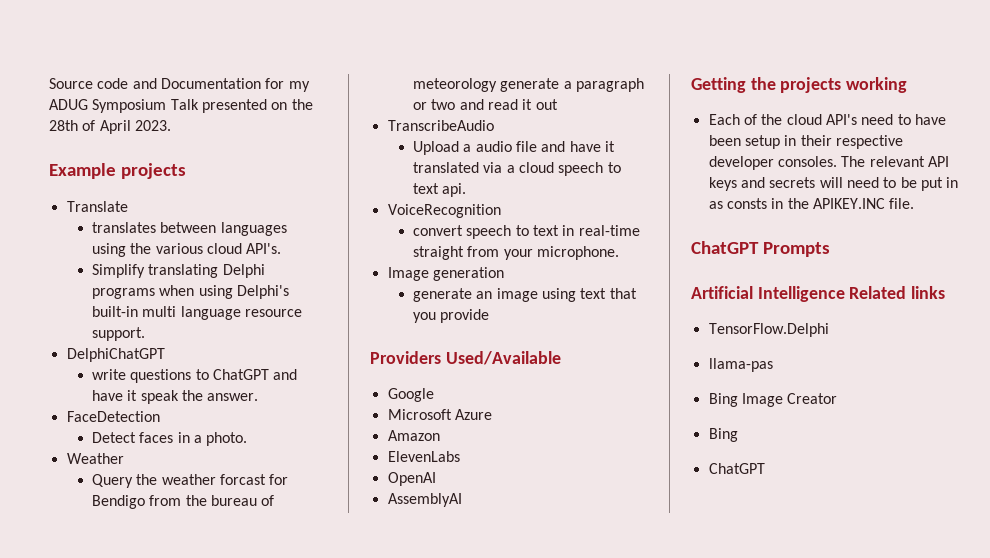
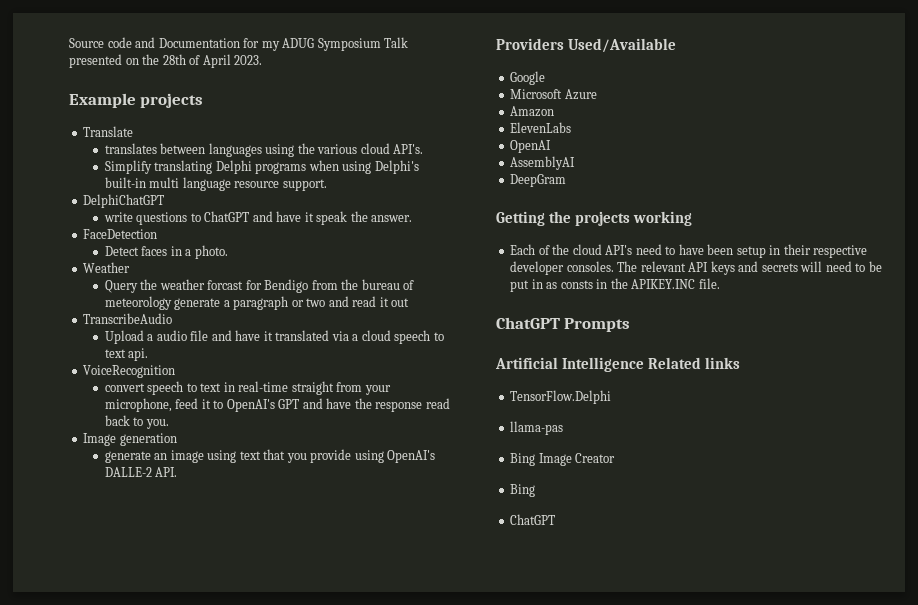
- convert speech to text in real-time straight from your microphone.
+ convert speech to text in real-time straight from your microphone, feed it to OpenAI's GPT and have the response read back to you.
- generate an image using text that you provide
+ generate an image using text that you provide using OpenAI's DALLE-2 API.
+ DeepGram

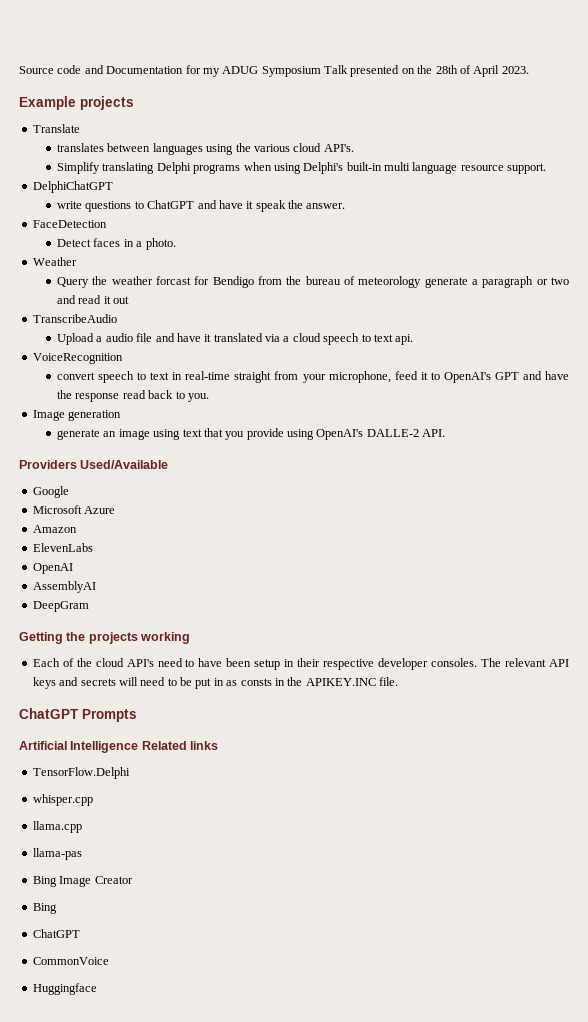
+ whisper.cpp
+ llama.cpp
+ CommonVoice
+ Huggingface

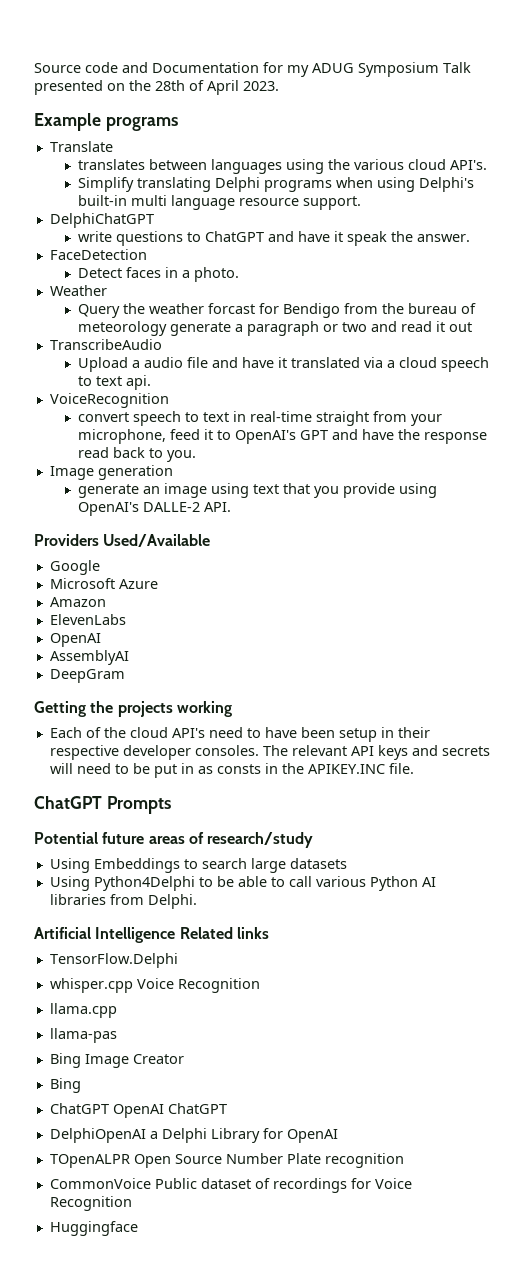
- Example projects
+ Example programs
+ Potential future areas of research/study
+ Using Embeddings to search large datasets
+ Using Python4Delphi to be able to call various Python AI libraries from Delphi.
- whisper.cpp
+ whisper.cpp Voice Recognition
  Bing Image Creator
  Bing
- ChatGPT
- CommonVoice
+ ChatGPT OpenAI ChatGPT
+ DelphiOpenAI a Delphi Library for OpenAI
+ TOpenALPR Open Source Number Plate recognition
+ CommonVoice Public dataset of recordings for Voice Recognition

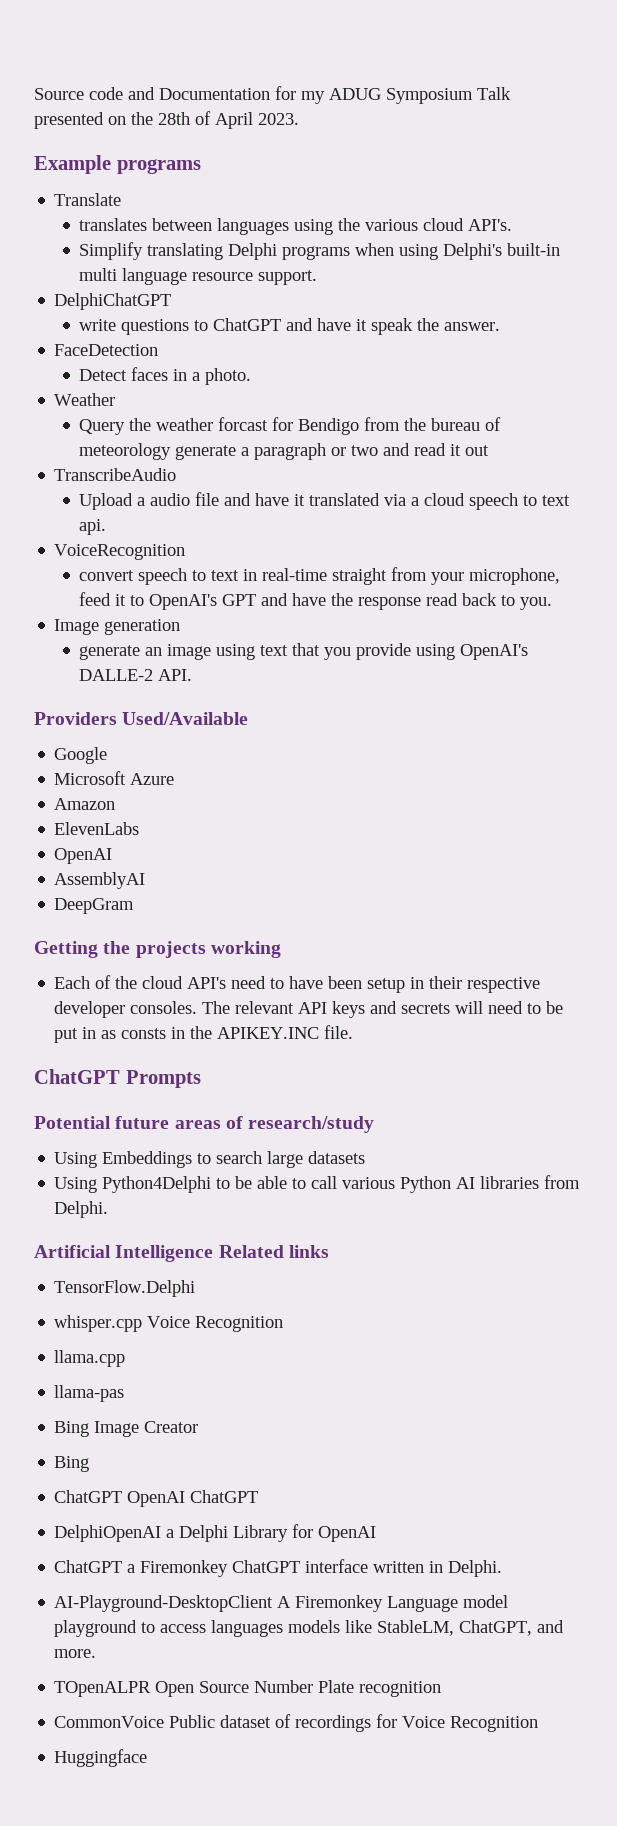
+ ChatGPT a Firemonkey ChatGPT interface written in Delphi.
+ AI-Playground-DesktopClient A Firemonkey Language model playground to access languages models like StableLM, ChatGPT, and more.

